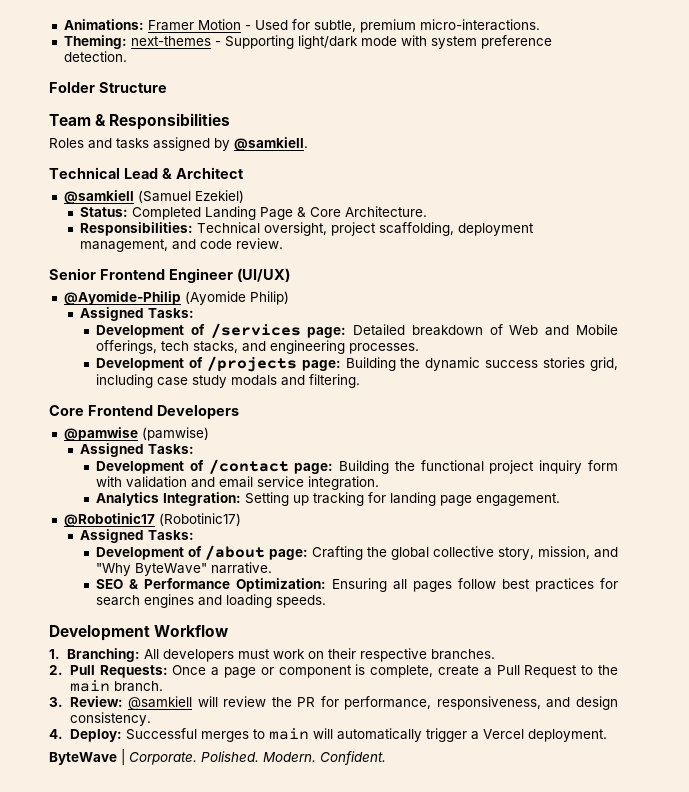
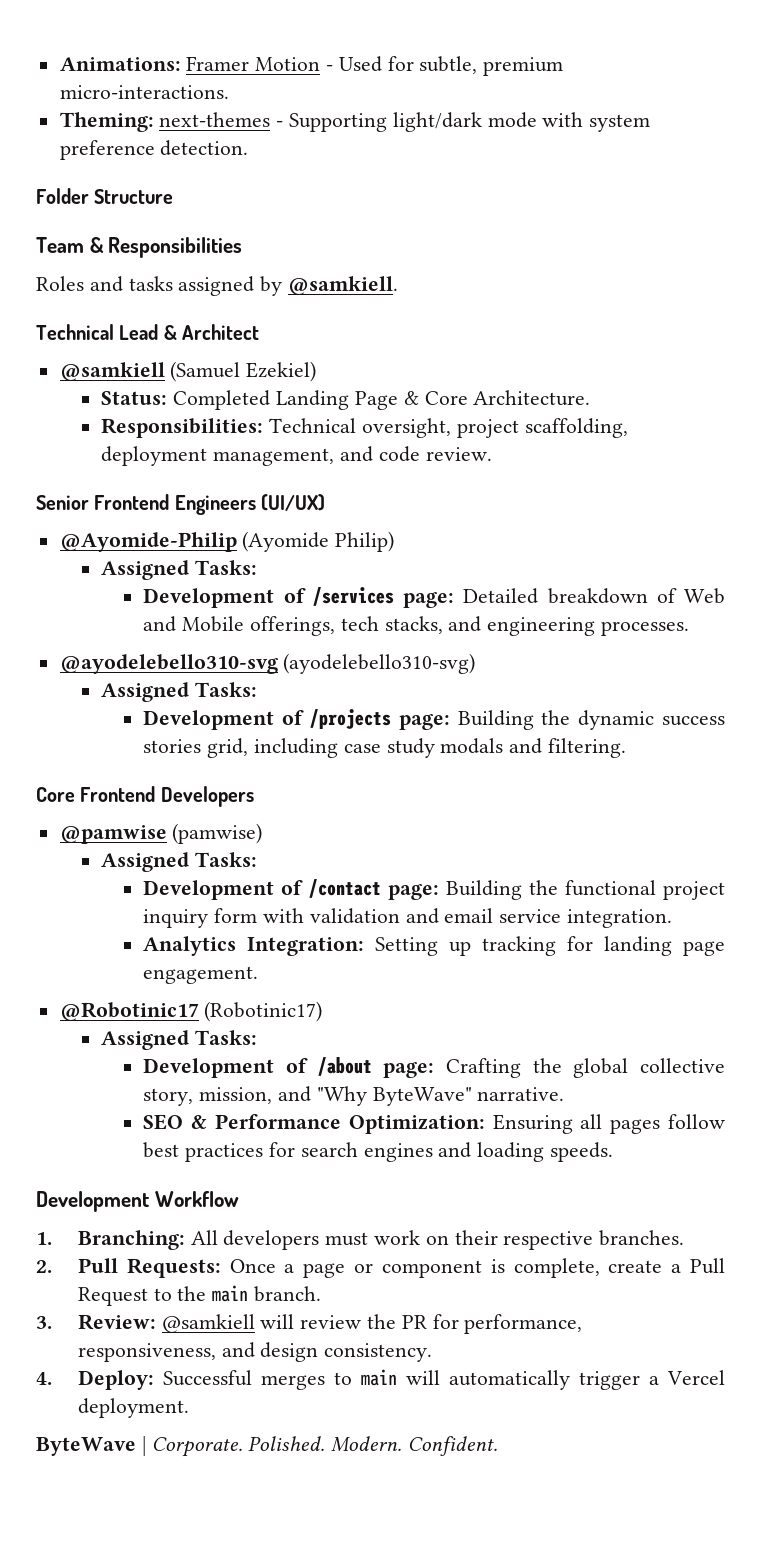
- Senior Frontend Engineer (UI/UX)
+ Senior Frontend Engineers (UI/UX)
+ @ayodelebello310-svg (ayodelebello310-svg)
+ Assigned Tasks:

